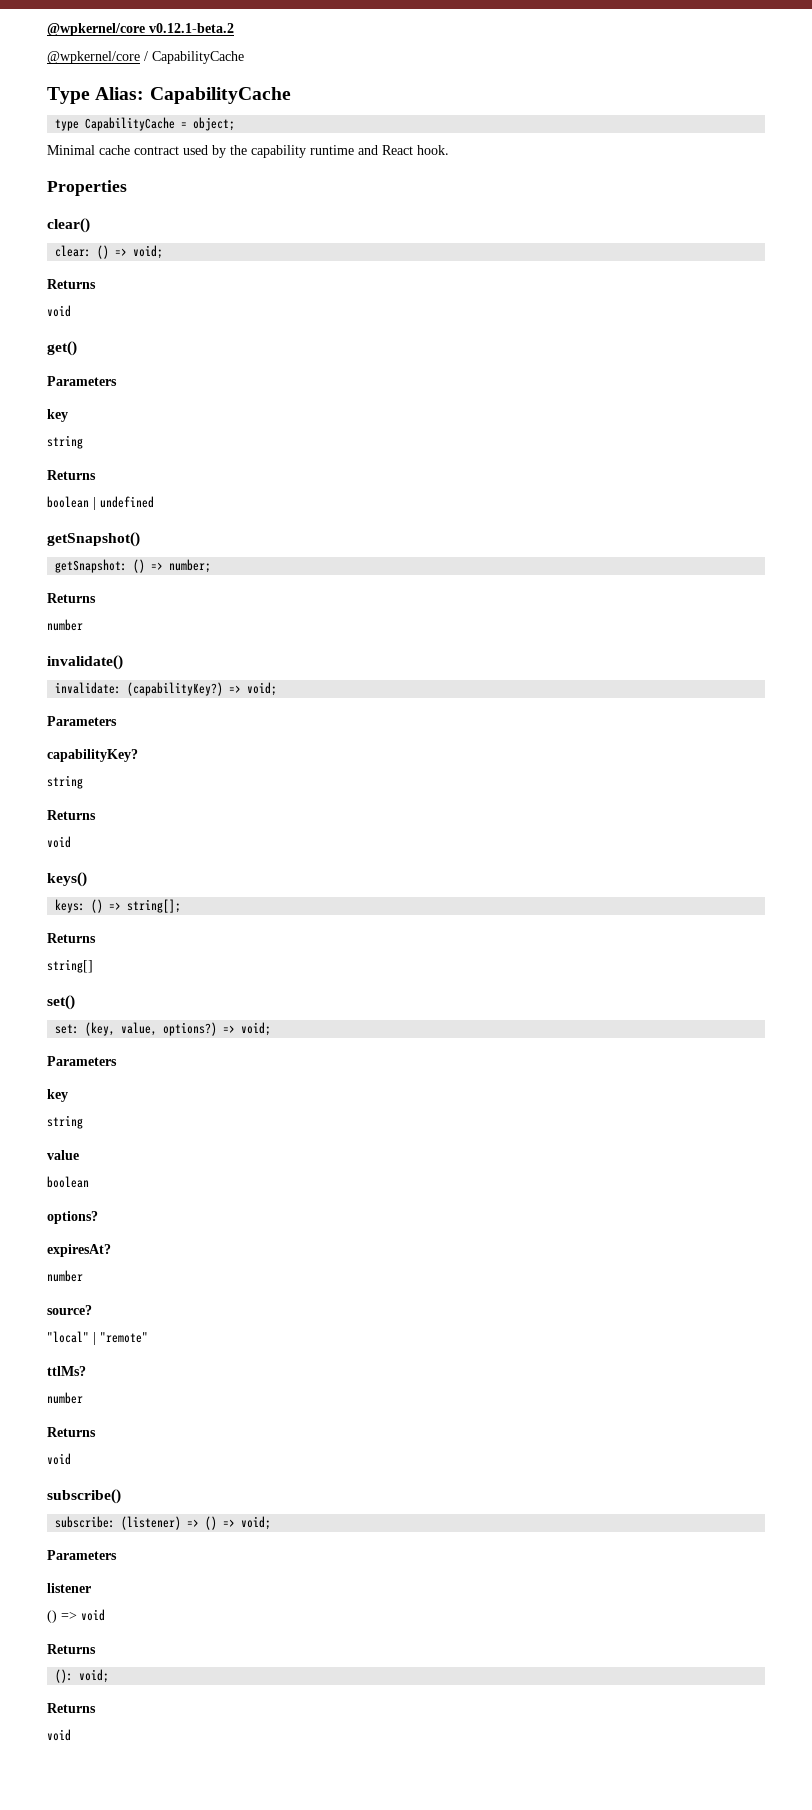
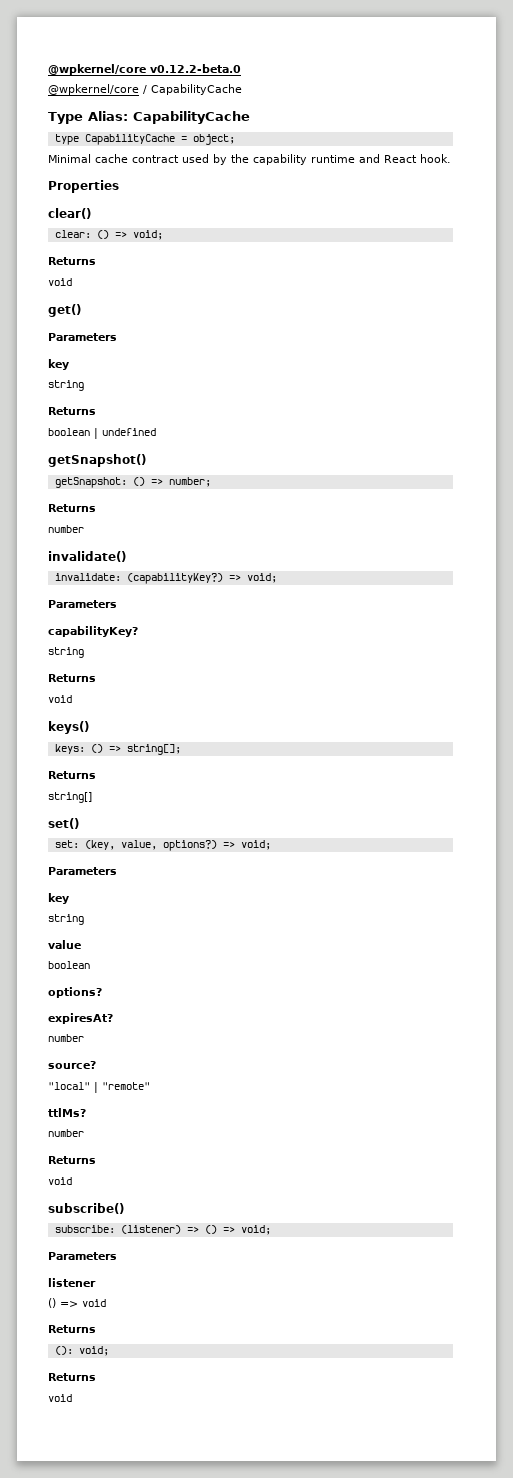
- @wpkernel/core v0.12.1-beta.2
+ @wpkernel/core v0.12.2-beta.0

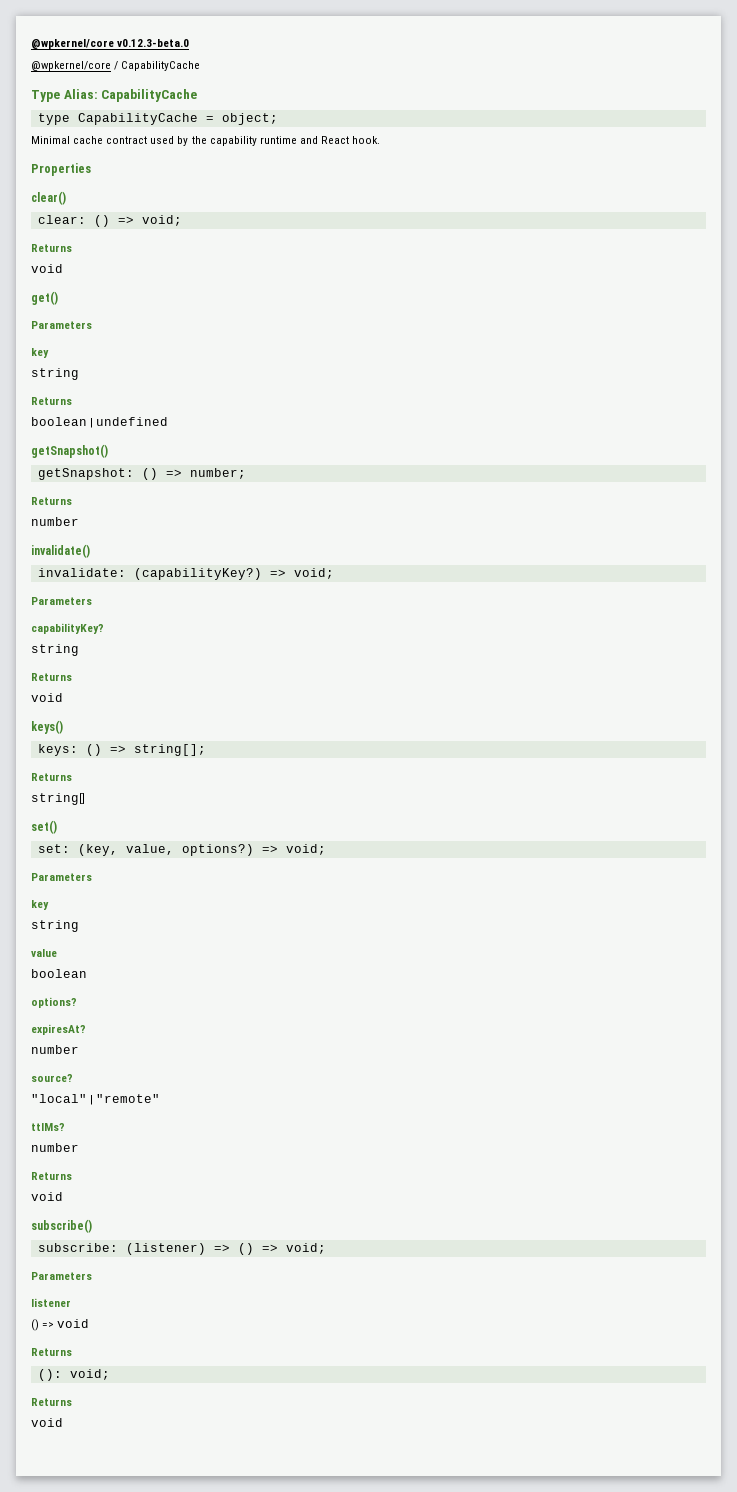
- @wpkernel/core v0.12.2-beta.0
+ @wpkernel/core v0.12.3-beta.0

